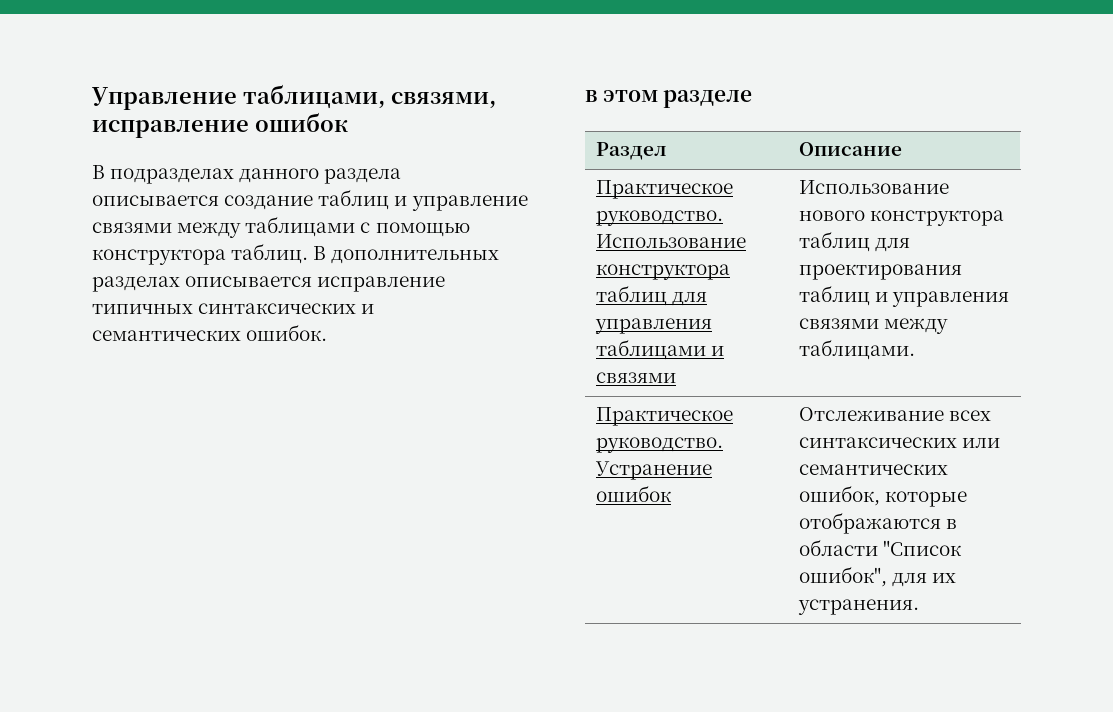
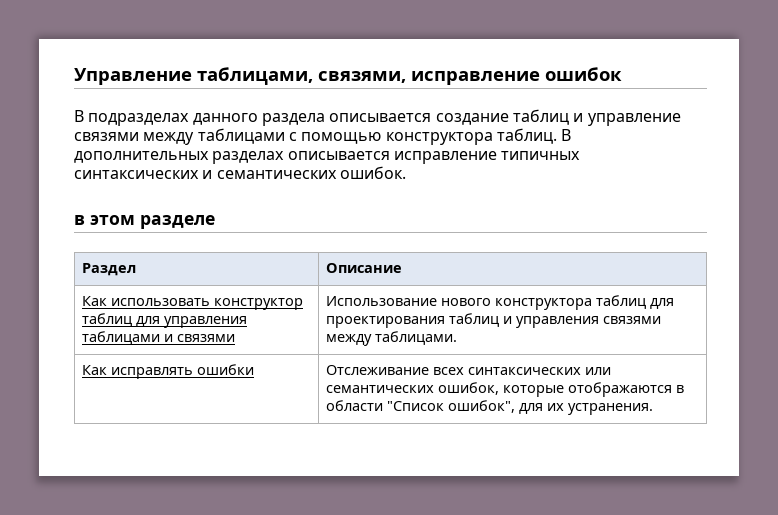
- Практическое руководство. Использование конструктора таблиц для управления таблицами и связями | Использование нового конструктора таблиц для проектирования таблиц и управления связями между таблицами.
+ Как использовать конструктор таблиц для управления таблицами и связями | Использование нового конструктора таблиц для проектирования таблиц и управления связями между таблицами.
- Практическое руководство. Устранение ошибок | Отслеживание всех синтаксических или семантических ошибок, которые отображаются в области "Список ошибок", для их устранения.
+ Как исправлять ошибки | Отслеживание всех синтаксических или семантических ошибок, которые отображаются в области "Список ошибок", для их устранения.

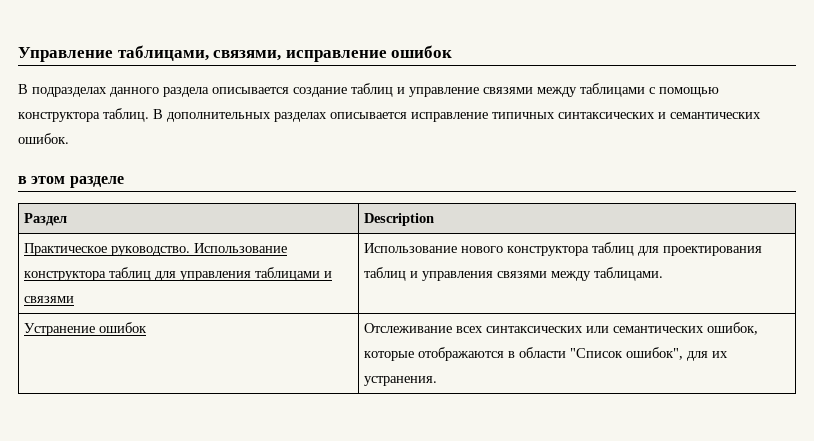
- Раздел | Описание
- Как использовать конструктор таблиц для управления таблицами и связями | Использование нового конструктора таблиц для проектирования таблиц и управления связями между таблицами.
+ Раздел | Description
+ Практическое руководство. Использование конструктора таблиц для управления таблицами и связями | Использование нового конструктора таблиц для проектирования таблиц и управления связями между таблицами.
- Как исправлять ошибки | Отслеживание всех синтаксических или семантических ошибок, которые отображаются в области "Список ошибок", для их устранения.
+ Устранение ошибок | Отслеживание всех синтаксических или семантических ошибок, которые отображаются в области "Список ошибок", для их устранения.

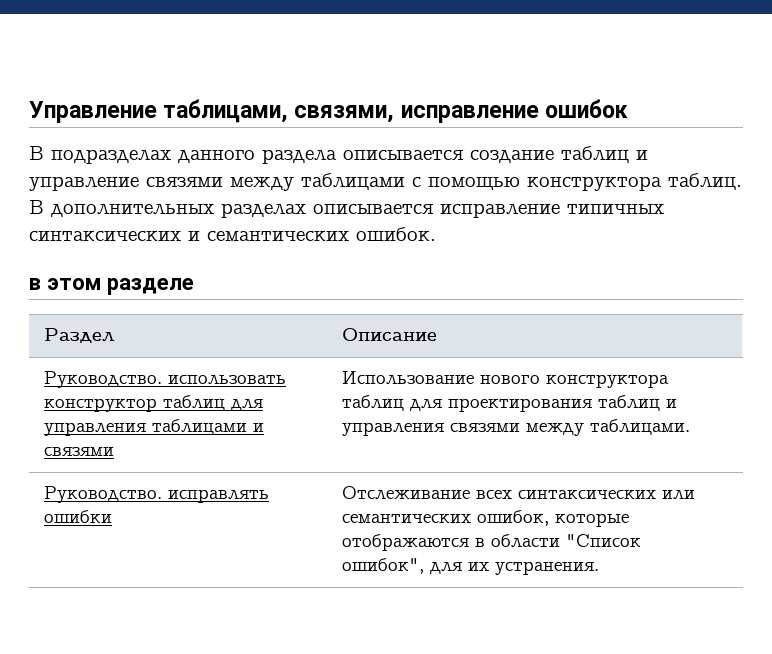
- Раздел | Description
- Практическое руководство. Использование конструктора таблиц для управления таблицами и связями | Использование нового конструктора таблиц для проектирования таблиц и управления связями между таблицами.
+ Раздел | Описание
+ Руководство. использовать конструктор таблиц для управления таблицами и связями | Использование нового конструктора таблиц для проектирования таблиц и управления связями между таблицами.
- Устранение ошибок | Отслеживание всех синтаксических или семантических ошибок, которые отображаются в области "Список ошибок", для их устранения.
+ Руководство. исправлять ошибки | Отслеживание всех синтаксических или семантических ошибок, которые отображаются в области "Список ошибок", для их устранения.

